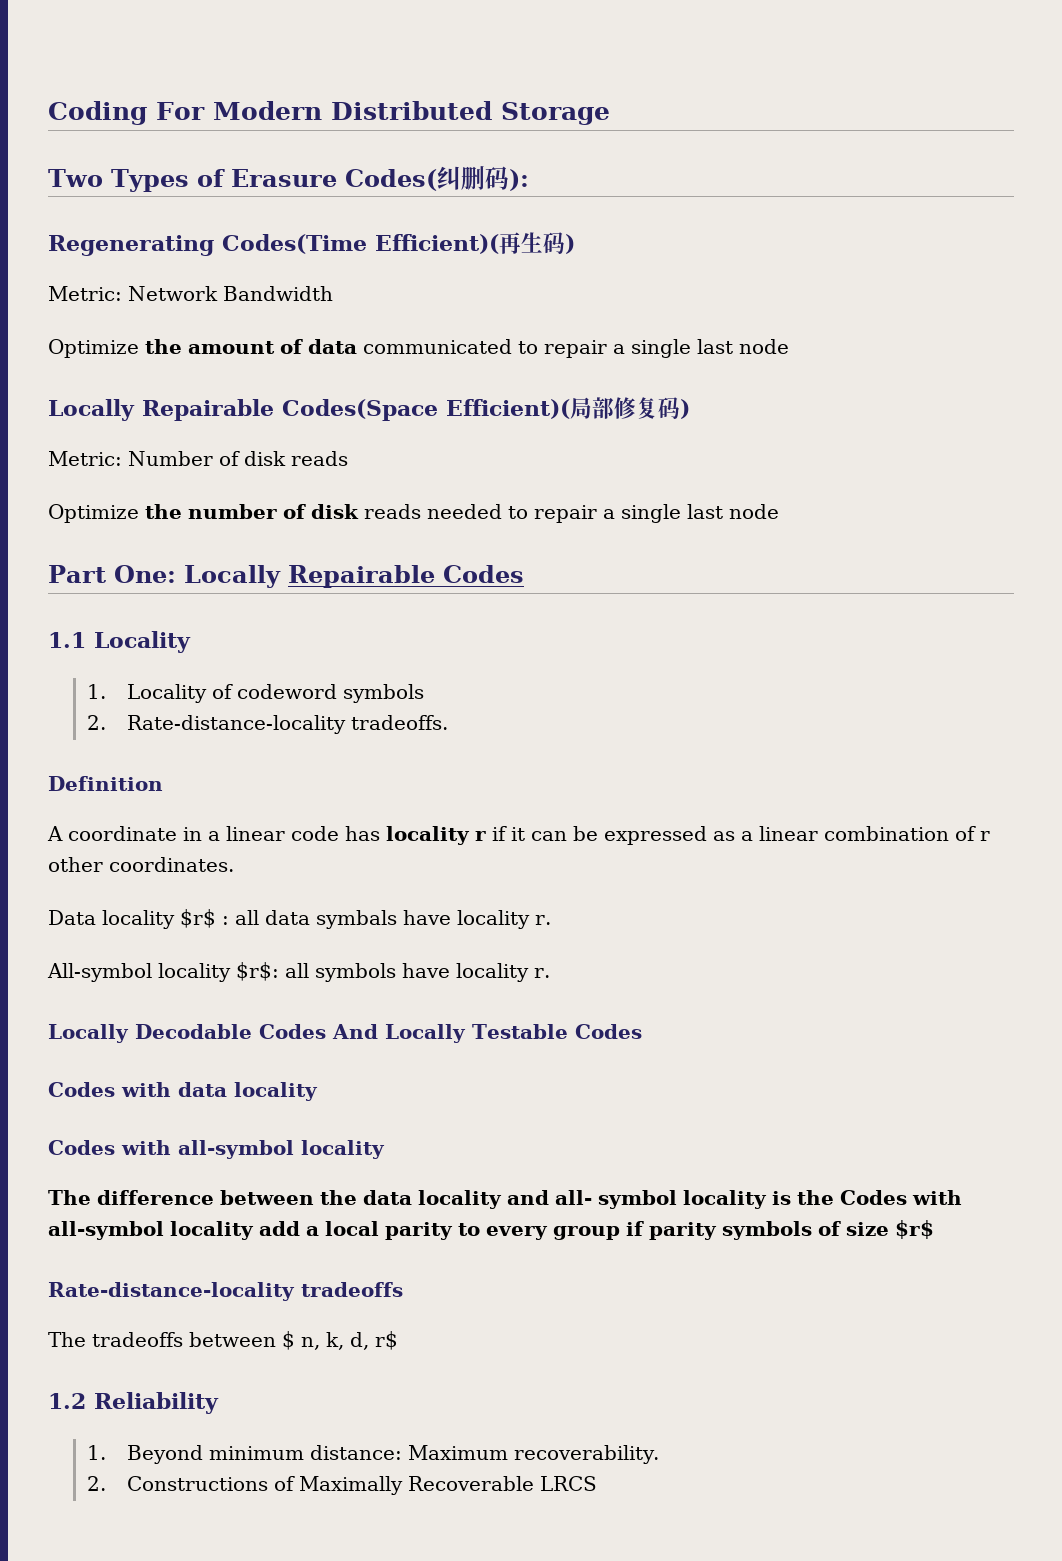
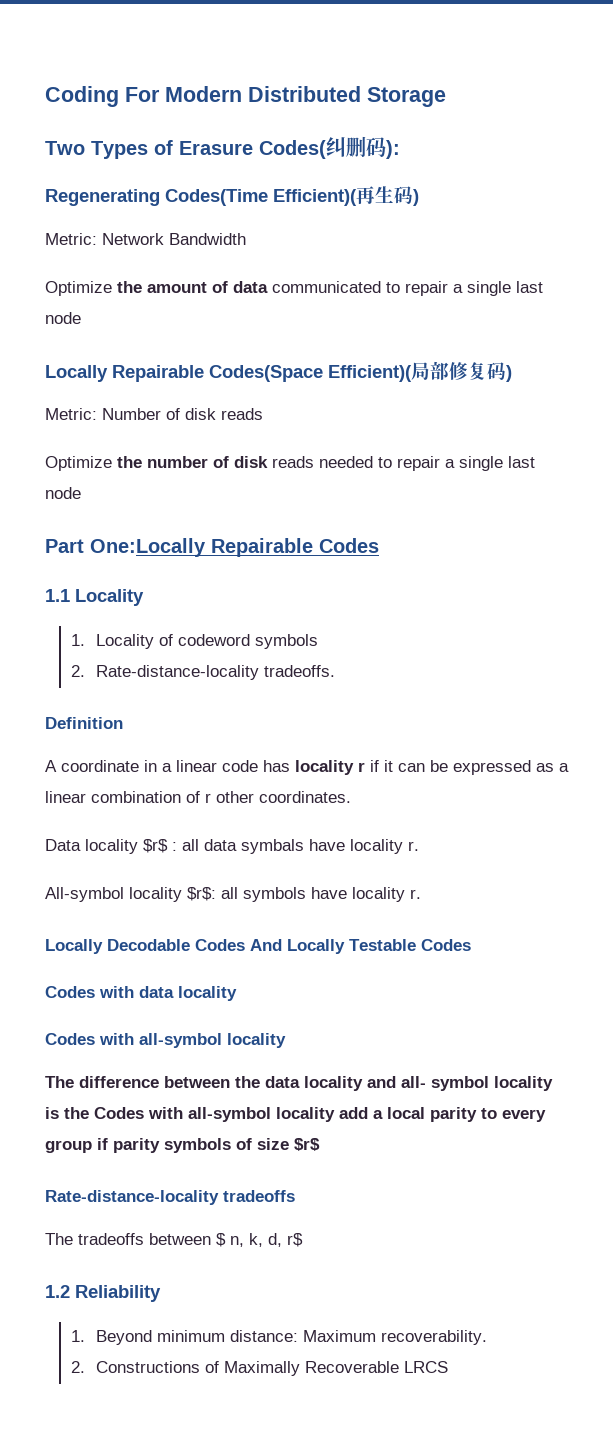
- Part One: Locally Repairable Codes
+ Part One:Locally Repairable Codes

